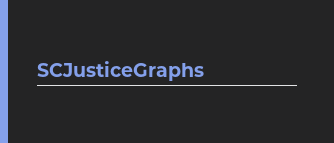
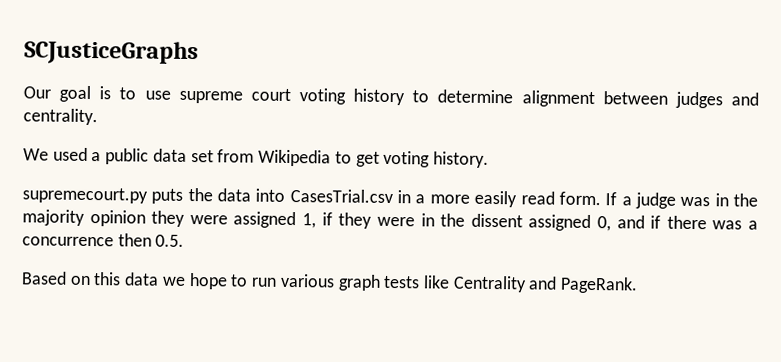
+ Our goal is to use supreme court voting history to determine alignment between judges and centrality.
+ We used a public data set from Wikipedia to get voting history.
+ supremecourt.py puts the data into CasesTrial.csv in a more easily read form. If a judge was in the majority opinion they were assigned 1, if they were in the dissent assigned 0, and if there was a concurrence then 0.5.
+ Based on this data we hope to run various graph tests like Centrality and PageRank.

